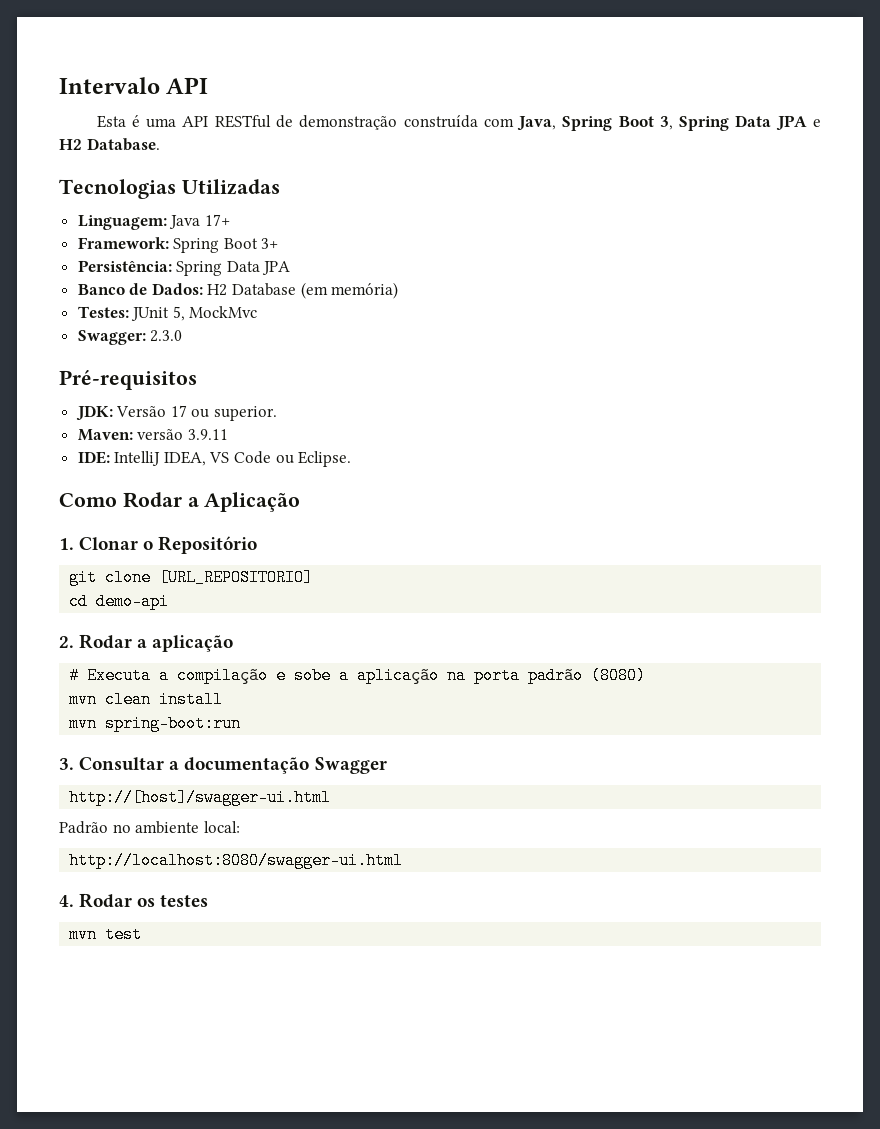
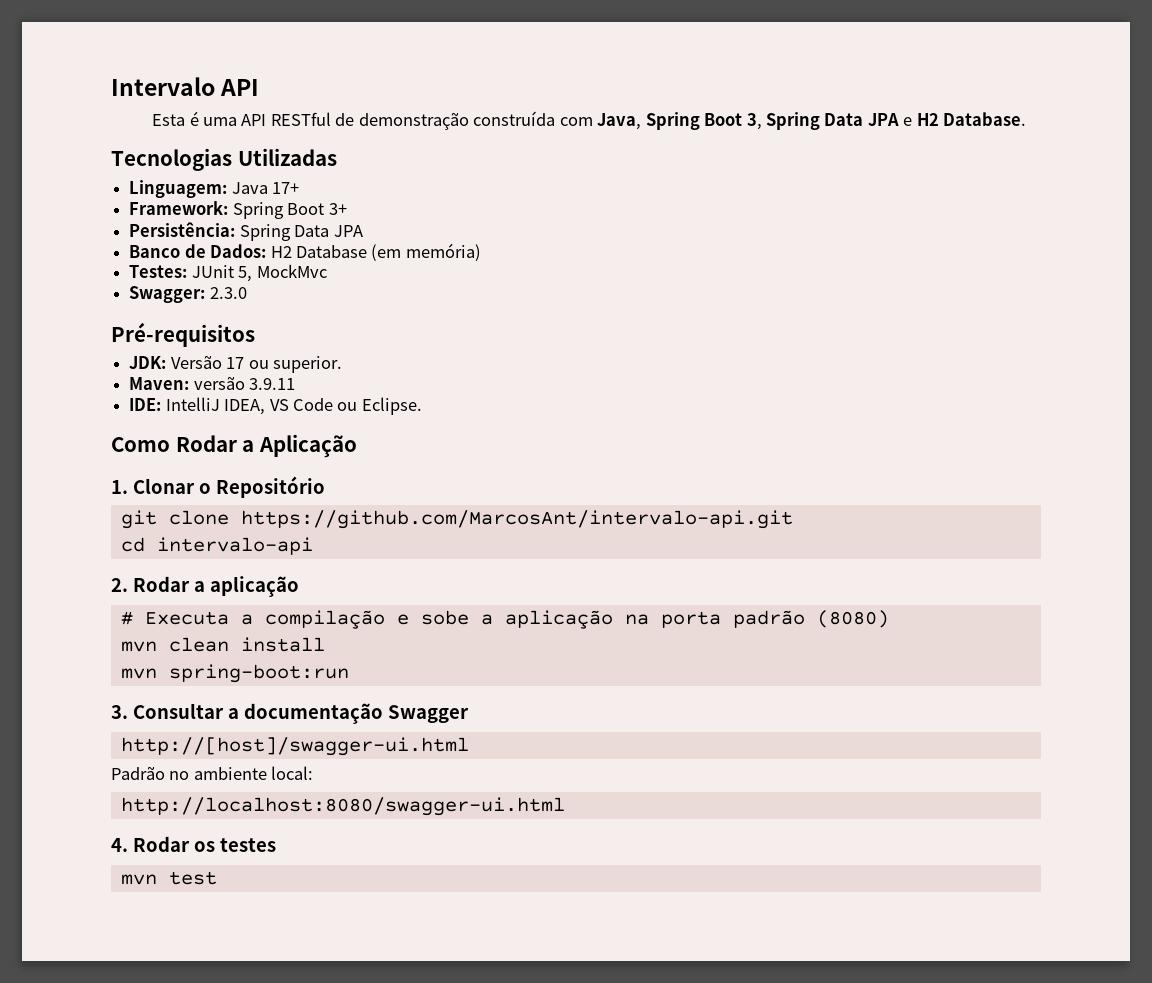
- git clone [URL_REPOSITORIO]
+ git clone https://github.com/MarcosAnt/intervalo-api.git
- cd demo-api
+ cd intervalo-api

